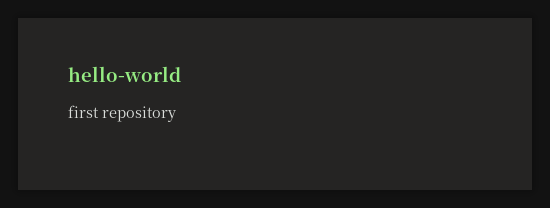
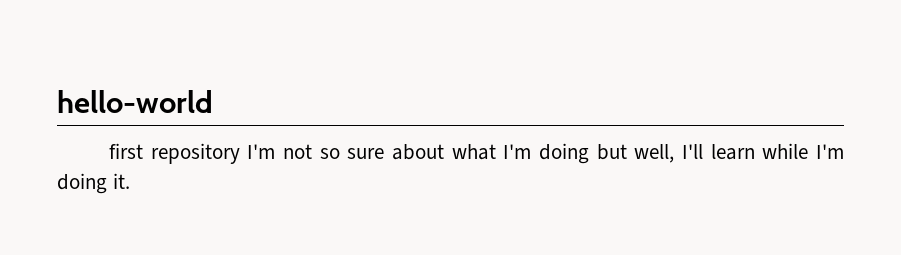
- first repository
+ first repository I'm not so sure about what I'm doing but well, I'll learn while I'm doing it.

